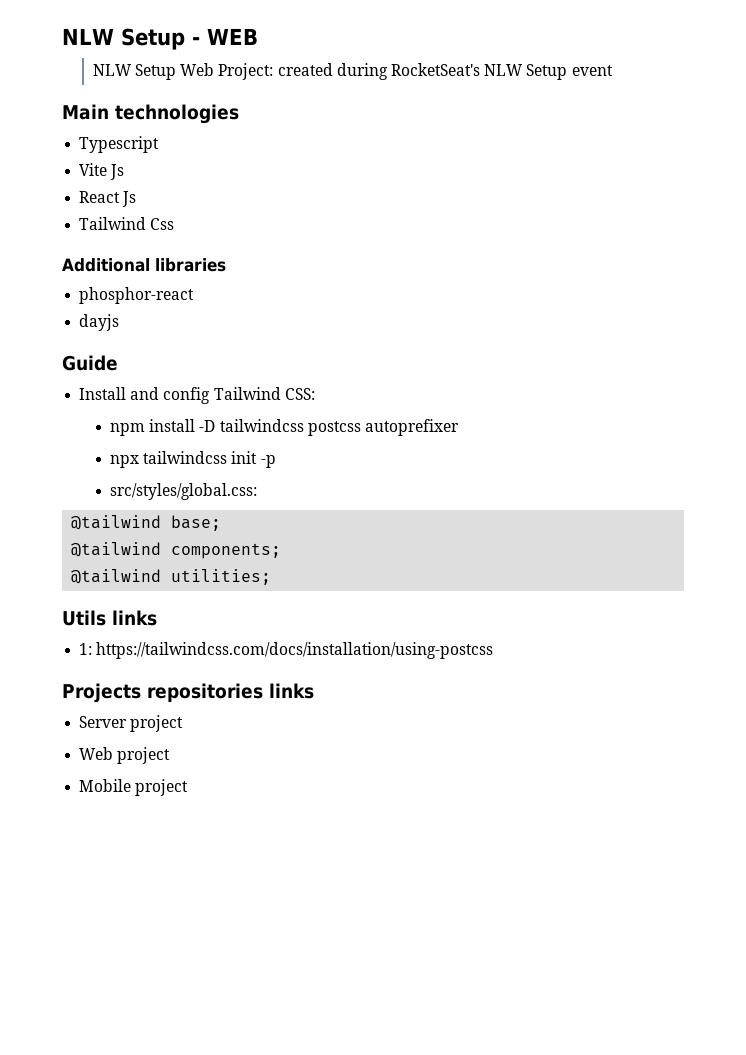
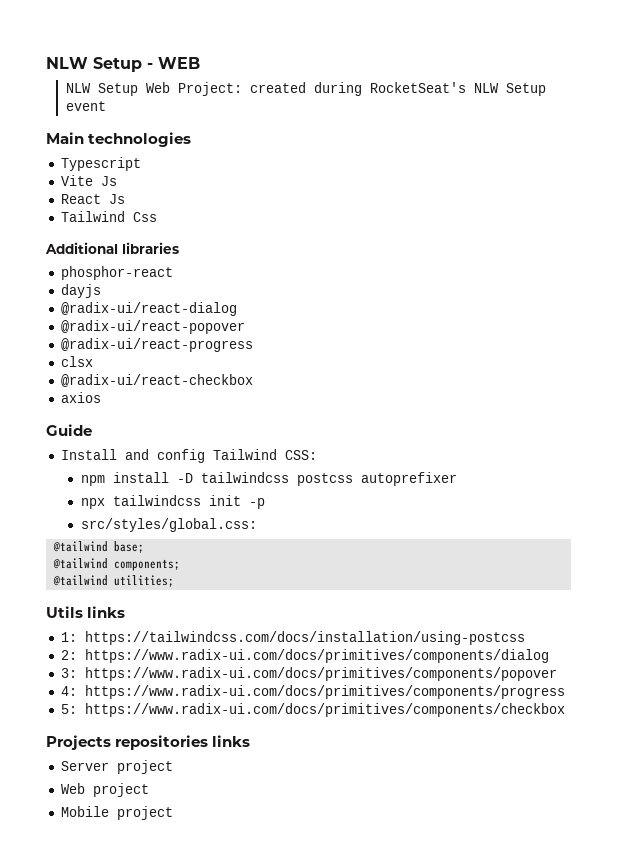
+ @radix-ui/react-dialog
+ @radix-ui/react-popover
+ @radix-ui/react-progress
+ clsx
+ @radix-ui/react-checkbox
+ axios
+ 2: https://www.radix-ui.com/docs/primitives/components/dialog
+ 3: https://www.radix-ui.com/docs/primitives/components/popover
+ 4: https://www.radix-ui.com/docs/primitives/components/progress
+ 5: https://www.radix-ui.com/docs/primitives/components/checkbox

